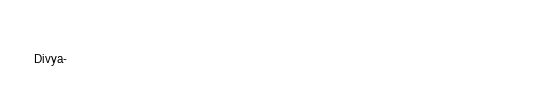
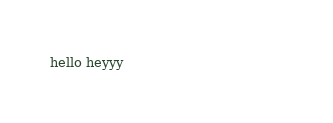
- Divya-
+ hello heyyy

